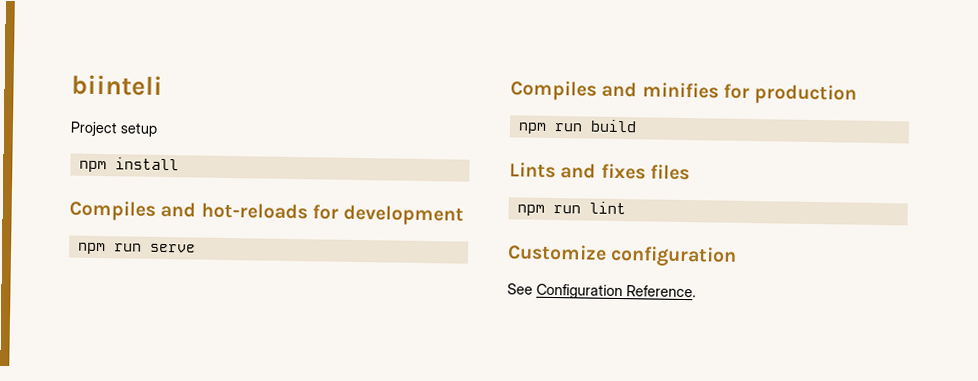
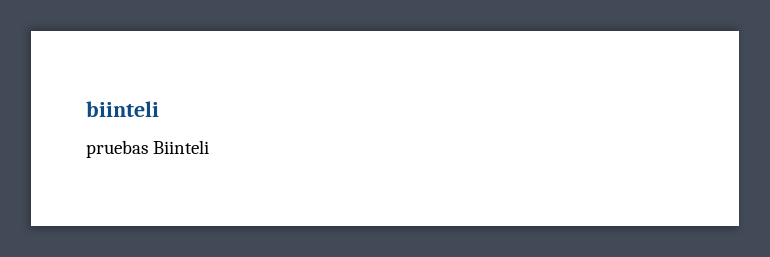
- Project setup
- npm install
- Compiles and hot-reloads for development
- npm run serve
- Compiles and minifies for production
- npm run build
- Lints and fixes files
- npm run lint
- Customize configuration
- See Configuration Reference.
+ pruebas Biinteli

